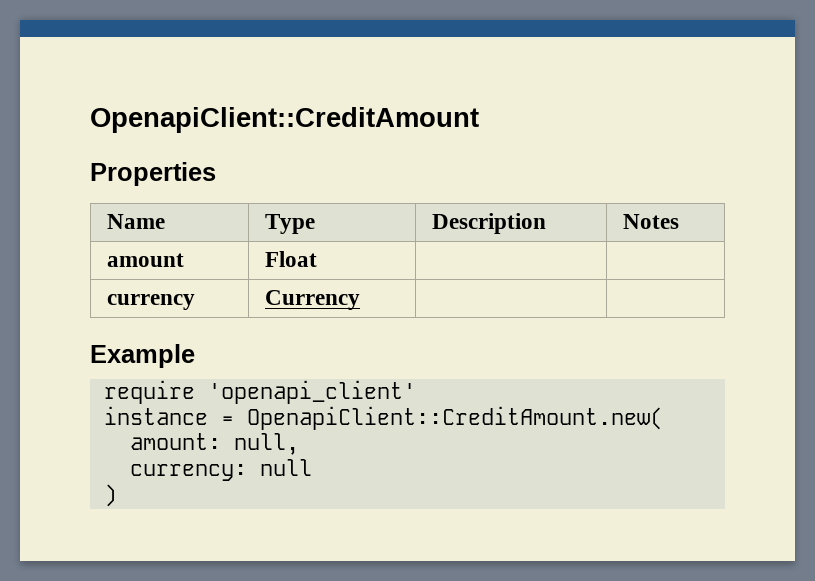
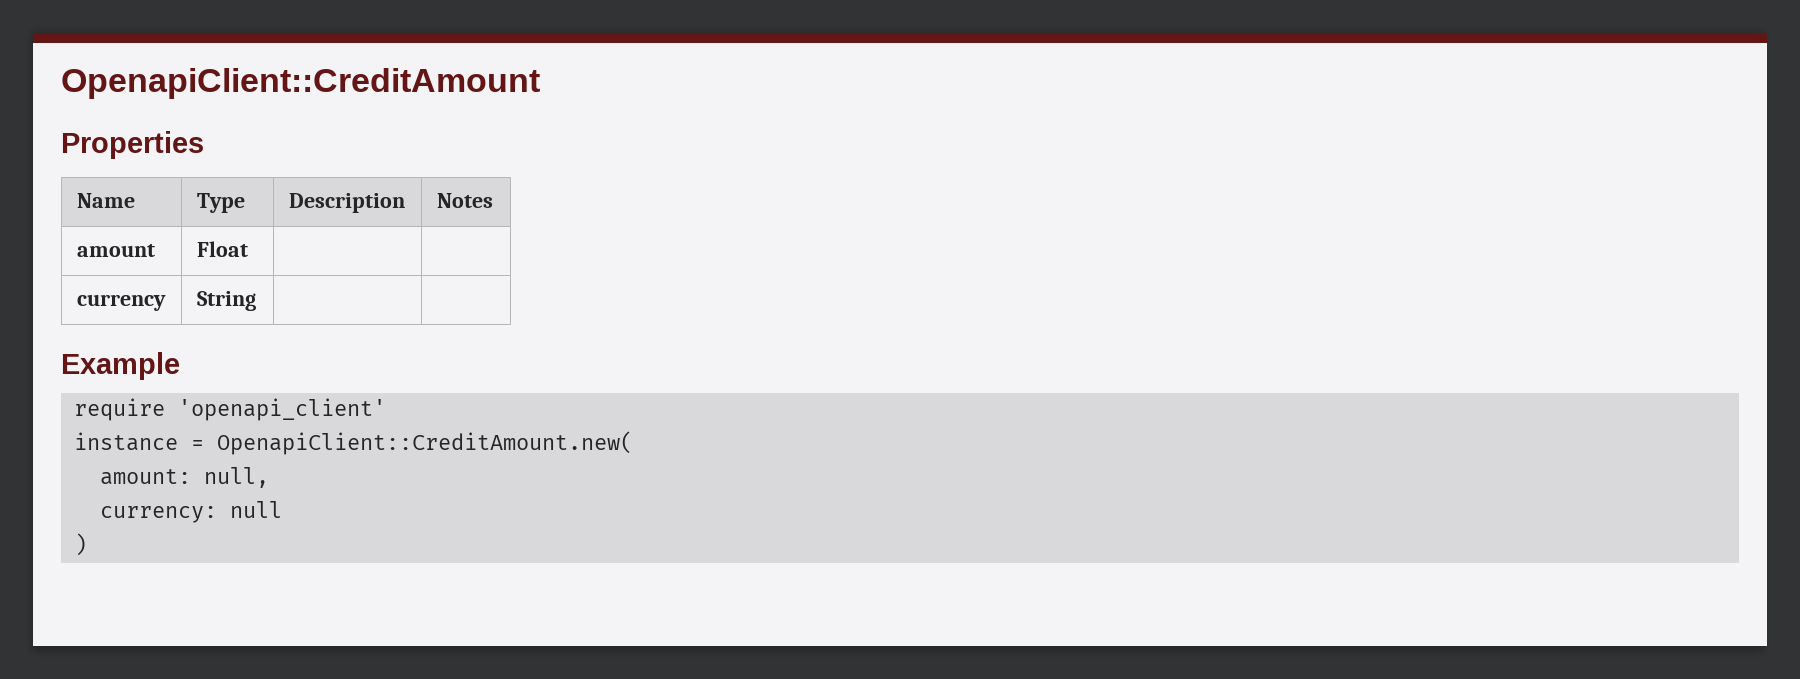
- currency | Currency | |
+ currency | String | |

